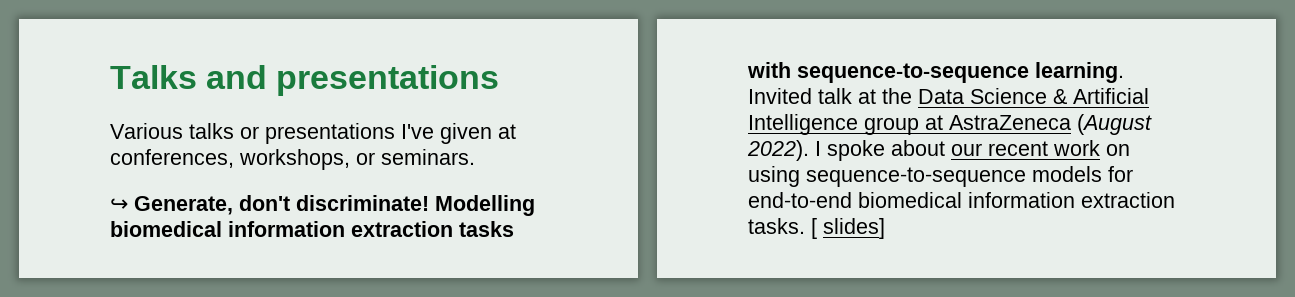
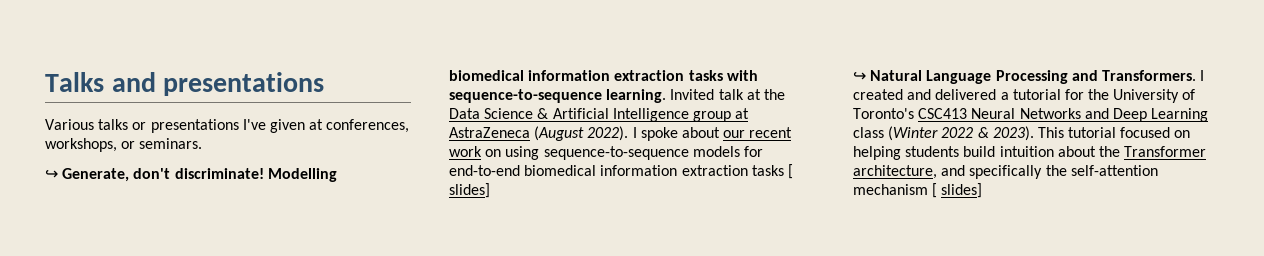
- I spoke about our recent work on using sequence-to-sequence models for end-to-end biomedical information extraction tasks. [ slides]
+ I spoke about our recent work on using sequence-to-sequence models for end-to-end biomedical information extraction tasks [ slides]
+ ↪ Natural Language Processing and Transformers. I created and delivered a tutorial for the University of Toronto's CSC413 Neural Networks and Deep Learning class (Winter 2022 & 2023). This tutorial focused on helping students build intuition about the Transformer architecture, and specifically the self-attention mechanism [ slides]

